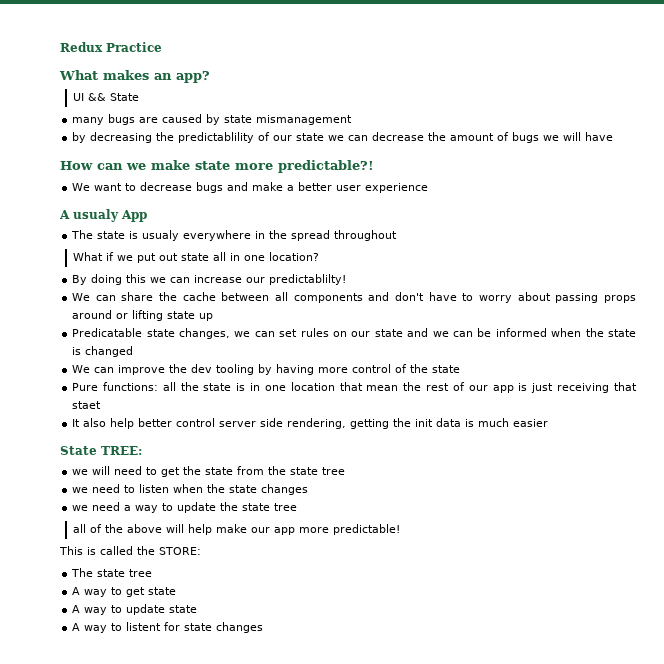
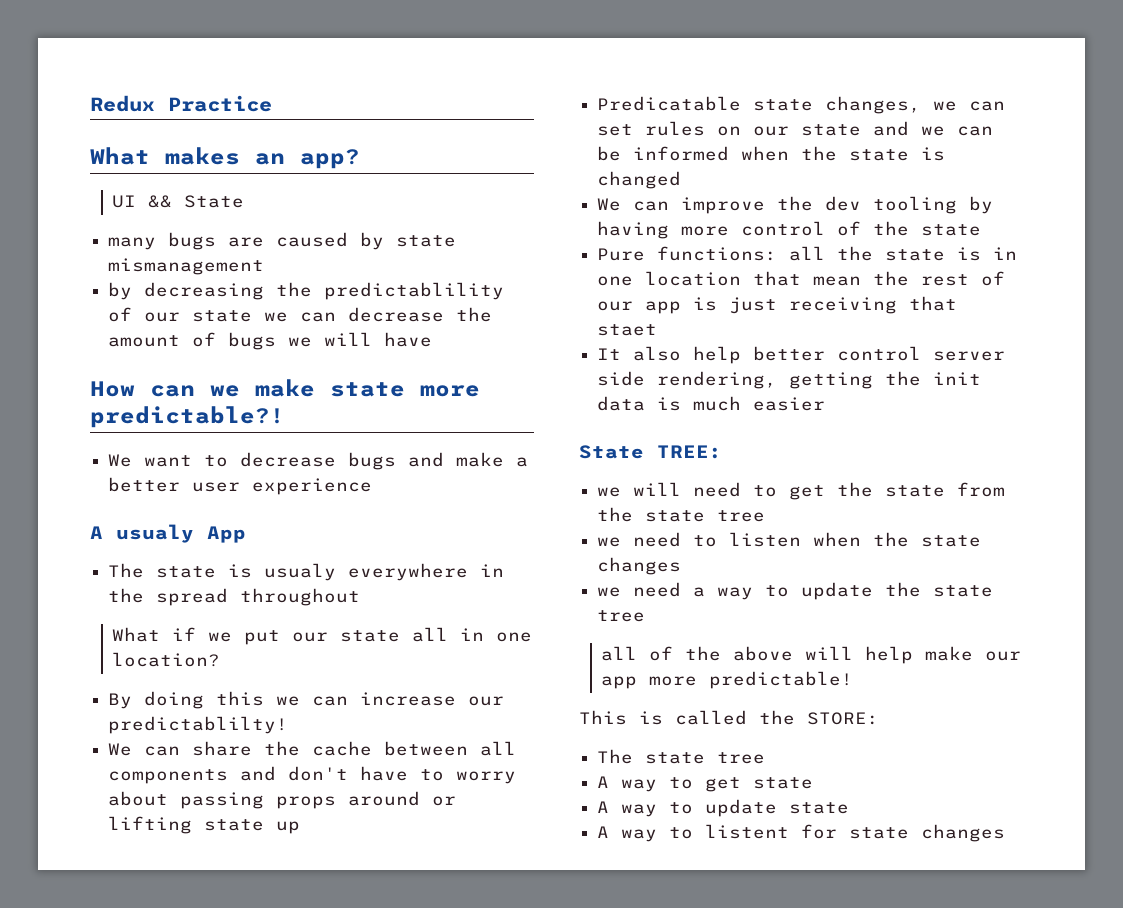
- What if we put out state all in one location?
+ What if we put our state all in one location?

